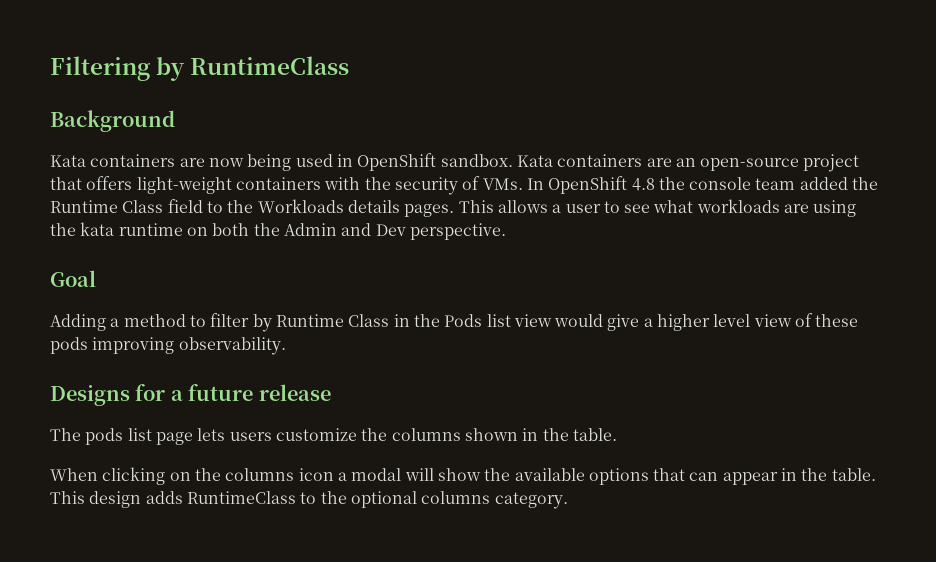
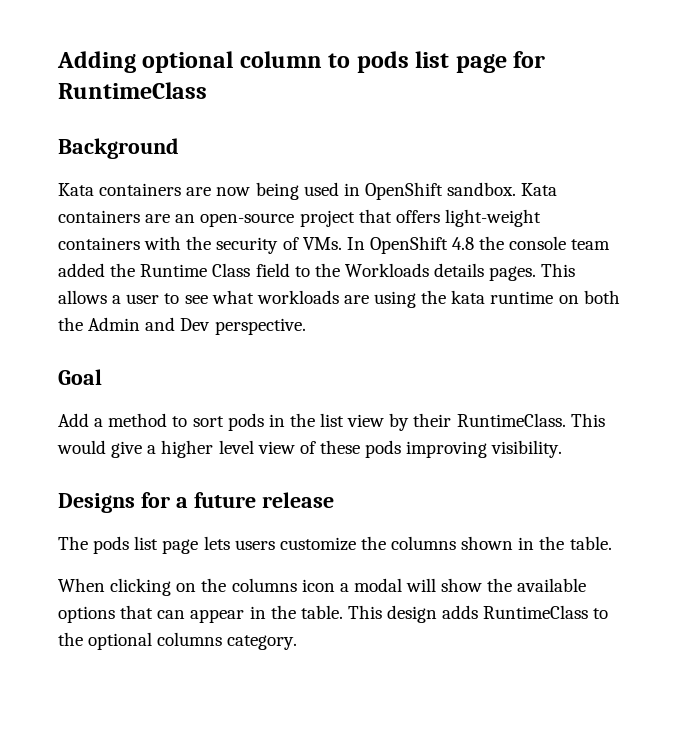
- Filtering by RuntimeClass
+ Adding optional column to pods list page for RuntimeClass
- Adding a method to filter by Runtime Class in the Pods list view would give a higher level view of these pods improving observability.
+ Add a method to sort pods in the list view by their RuntimeClass. This would give a higher level view of these pods improving visibility.

